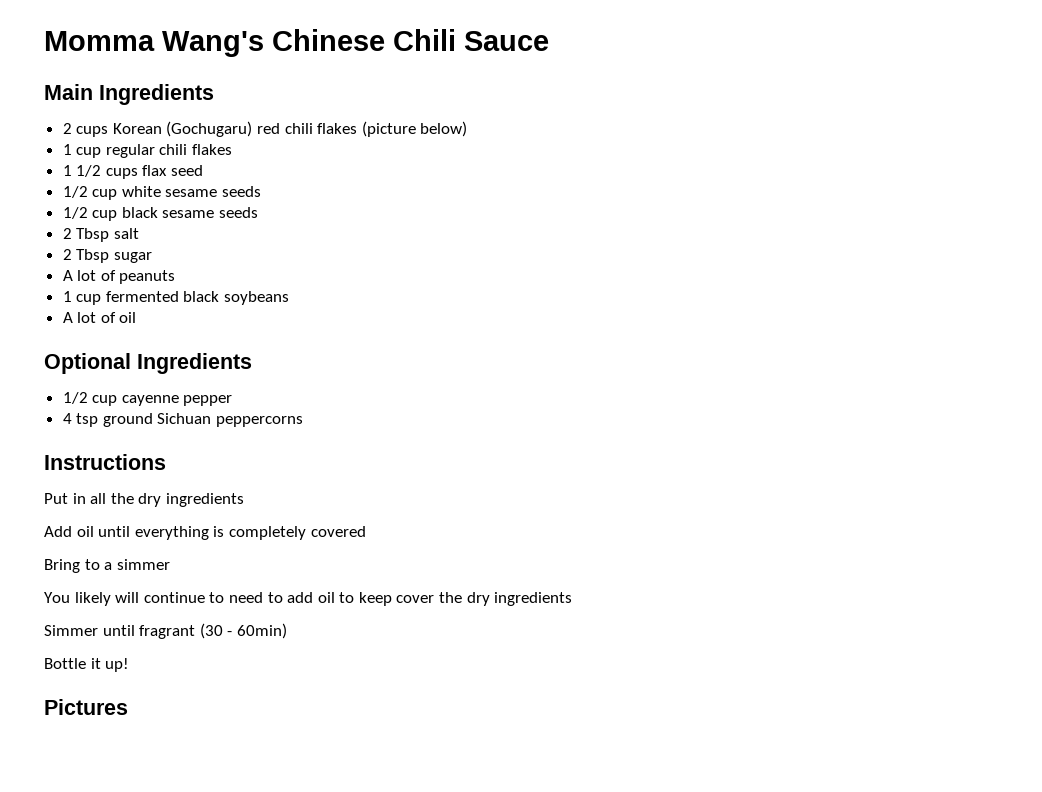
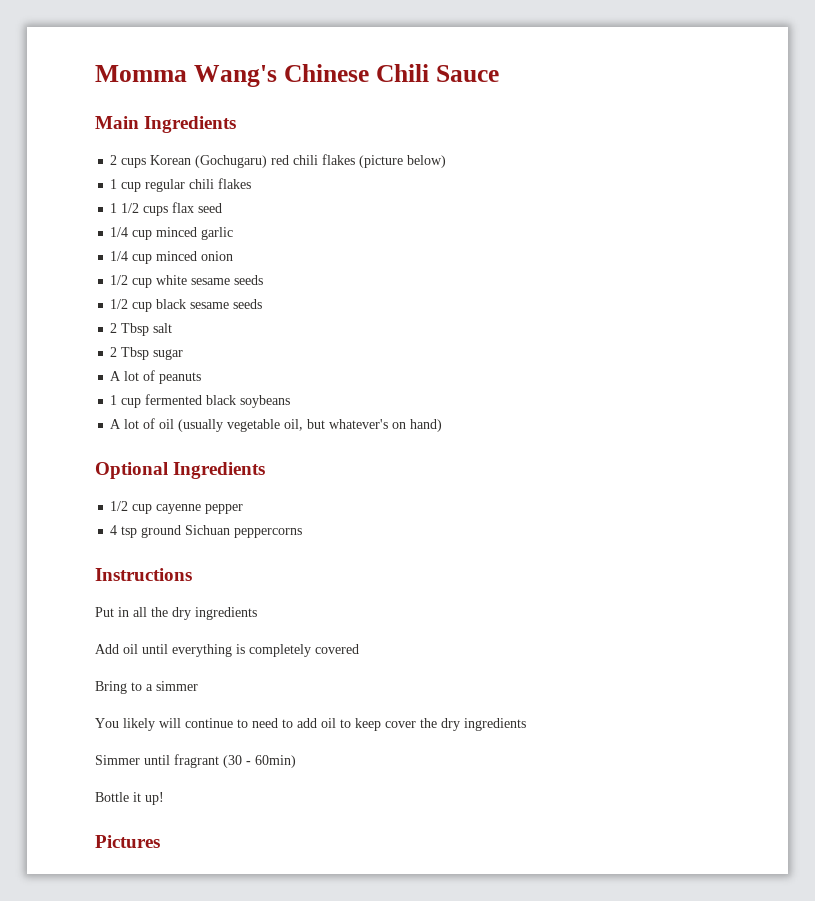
+ 1/4 cup minced garlic
+ 1/4 cup minced onion
- A lot of oil
+ A lot of oil (usually vegetable oil, but whatever's on hand)

